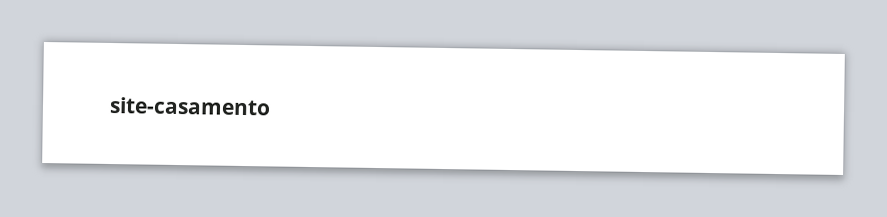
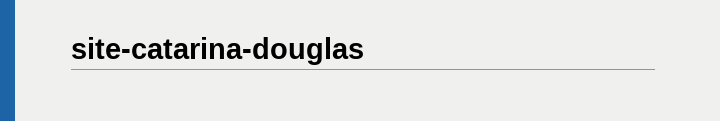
- site-casamento
+ site-catarina-douglas

